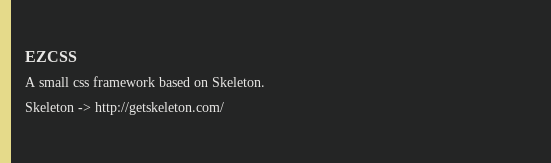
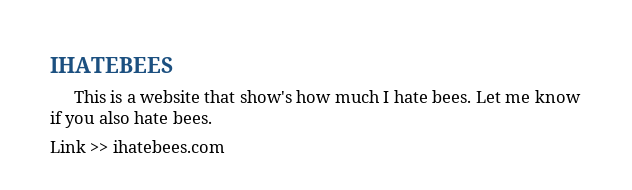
- EZCSS
- A small css framework based on Skeleton.
- Skeleton -> http://getskeleton.com/
+ IHATEBEES
+ This is a website that show's how much I hate bees. Let me know if you also hate bees.
+ Link >> ihatebees.com

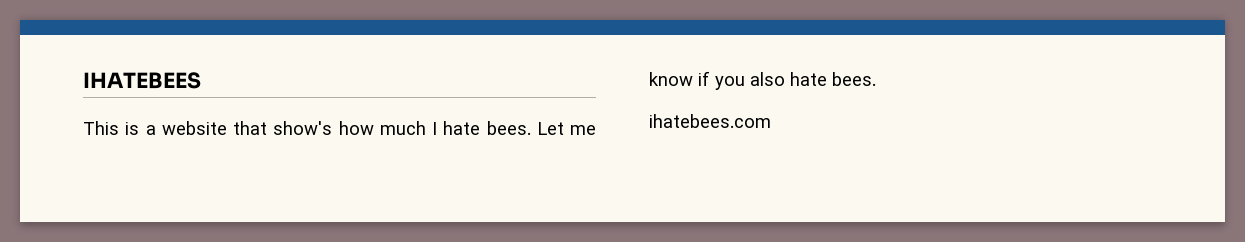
- Link >> ihatebees.com
+ ihatebees.com

